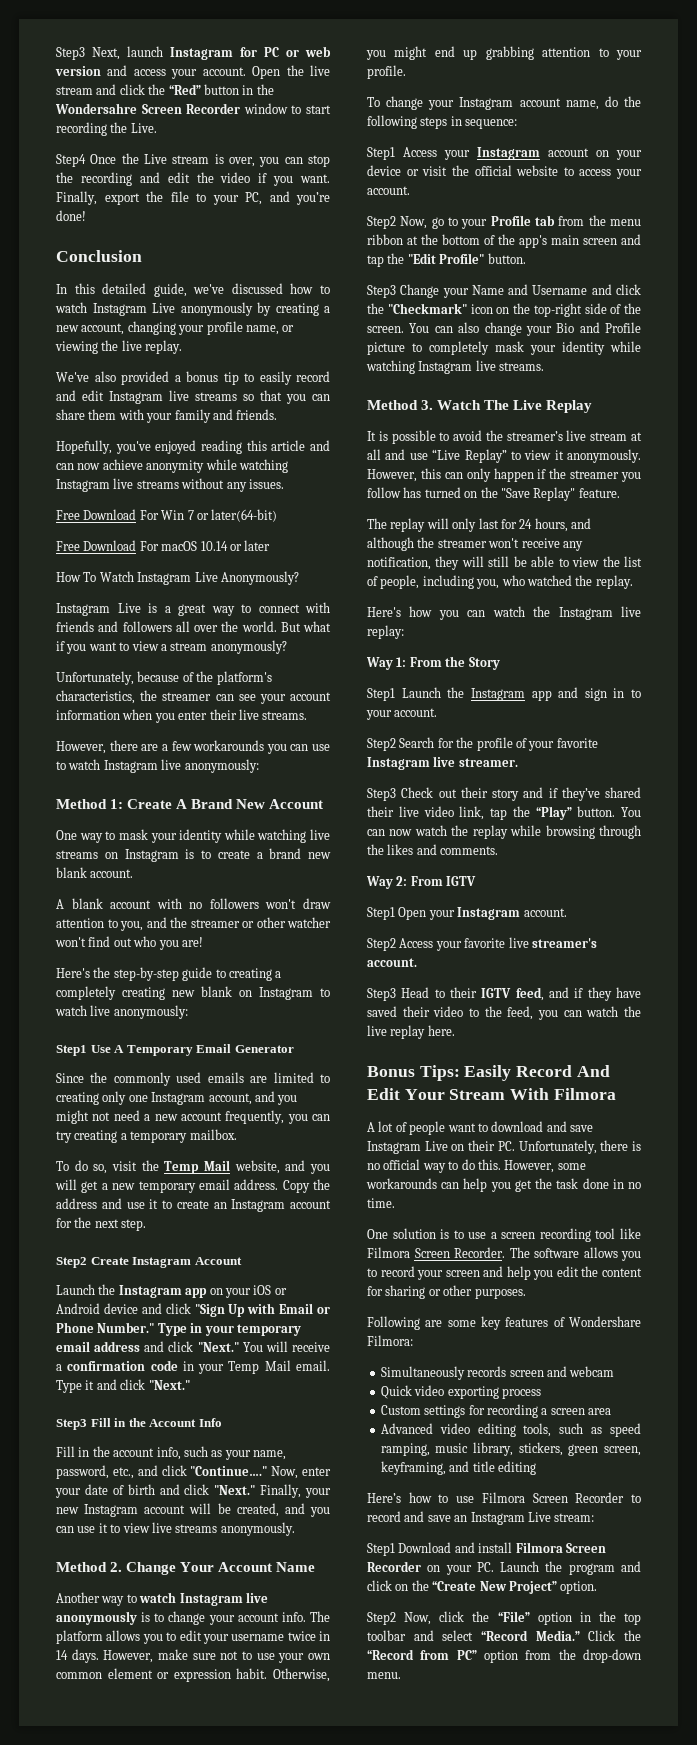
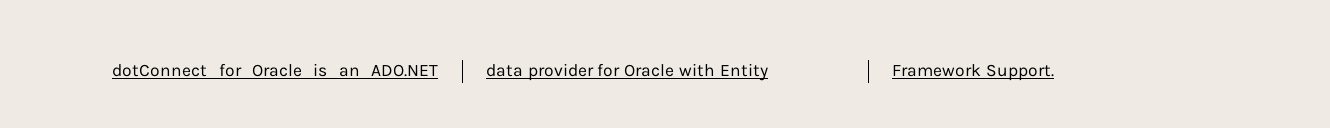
- Step3 Next, launch Instagram for PC or web version and access your account. Open the live stream and click the “Red” button in the Wondersahre Screen Recorder window to start recording the Live.
- Step4 Once the Live stream is over, you can stop the recording and edit the video if you want. Finally, export the file to your PC, and you’re done!
- Conclusion
- In this detailed guide, we've discussed how to watch Instagram Live anonymously by creating a new account, changing your profile name, or viewing the live replay.
- We've also provided a bonus tip to easily record and edit Instagram live streams so that you can share them with your family and friends.
- Hopefully, you've enjoyed reading this article and can now achieve anonymity while watching Instagram live streams without any issues.
- Free Download For Win 7 or later(64-bit)
- Free Download For macOS 10.14 or later
- How To Watch Instagram Live Anonymously?
- Instagram Live is a great way to connect with friends and followers all over the world. But what if you want to view a stream anonymously?
- Unfortunately, because of the platform's characteristics, the streamer can see your account information when you enter their live streams.
- However, there are a few workarounds you can use to watch Instagram live anonymously:
- Method 1: Create A Brand New Account
- One way to mask your identity while watching live streams on Instagram is to create a brand new blank account.
- A blank account with no followers won't draw attention to you, and the streamer or other watcher won't find out who you are!
- Here's the step-by-step guide to creating a completely creating new blank on Instagram to watch live anonymously:
- Step1 Use A Temporary Email Generator
- Since the commonly used emails are limited to creating only one Instagram account, and you might not need a new account frequently, you can try creating a temporary mailbox.
- To do so, visit the Temp Mail website, and you will get a new temporary email address. Copy the address and use it to create an Instagram account for the next step.
- Step2 Create Instagram Account
- Launch the Instagram app on your iOS or Android device and click "Sign Up with Email or Phone Number." Type in your temporary email address and click "Next." You will receive a confirmation code in your Temp Mail email. Type it and click "Next."
- Step3 Fill in the Account Info
- Fill in the account info, such as your name, password, etc., and click "Continue…." Now, enter your date of birth and click "Next." Finally, your new Instagram account will be created, and you can use it to view live streams anonymously.
- Method 2. Change Your Account Name
- Another way to watch Instagram live anonymously is to change your account info. The platform allows you to edit your username twice in 14 days. However, make sure not to use your own common element or expression habit. Otherwise, you might end up grabbing attention to your profile.
- To change your Instagram account name, do the following steps in sequence:
- Step1 Access your Instagram account on your device or visit the official website to access your account.
- Step2 Now, go to your Profile tab from the menu ribbon at the bottom of the app's main screen and tap the "Edit Profile" button.
- Step3 Change your Name and Username and click the "Checkmark" icon on the top-right side of the screen. You can also change your Bio and Profile picture to completely mask your identity while watching Instagram live streams.
- Method 3. Watch The Live Replay
- It is possible to avoid the streamer’s live stream at all and use “Live Replay” to view it anonymously. However, this can only happen if the streamer you follow has turned on the "Save Replay" feature.
- The replay will only last for 24 hours, and although the streamer won't receive any notification, they will still be able to view the list of people, including you, who watched the replay.
- Here's how you can watch the Instagram live replay:
- Way 1: From the Story
- Step1 Launch the Instagram app and sign in to your account.
- Step2 Search for the profile of your favorite Instagram live streamer.
- Step3 Check out their story and if they’ve shared their live video link, tap the “Play” button. You can now watch the replay while browsing through the likes and comments.
- Way 2: From IGTV
- Step1 Open your Instagram account.
- Step2 Access your favorite live streamer's account.
- Step3 Head to their IGTV feed, and if they have saved their video to the feed, you can watch the live replay here.
- Bonus Tips: Easily Record And Edit Your Stream With Filmora
- A lot of people want to download and save Instagram Live on their PC. Unfortunately, there is no official way to do this. However, some workarounds can help you get the task done in no time.
- One solution is to use a screen recording tool like Filmora Screen Recorder. The software allows you to record your screen and help you edit the content for sharing or other purposes.
- Following are some key features of Wondershare Filmora:
- Simultaneously records screen and webcam
- Quick video exporting process
- Custom settings for recording a screen area
- Advanced video editing tools, such as speed ramping, music library, stickers, green screen, keyframing, and title editing
- Here’s how to use Filmora Screen Recorder to record and save an Instagram Live stream:
- Step1 Download and install Filmora Screen Recorder on your PC. Launch the program and click on the “Create New Project” option.
- Step2 Now, click the “File” option in the top toolbar and select “Record Media.” Click the “Record from PC” option from the drop-down menu.
+ dotConnect for Oracle is an ADO.NET data provider for Oracle with Entity Framework Support.

